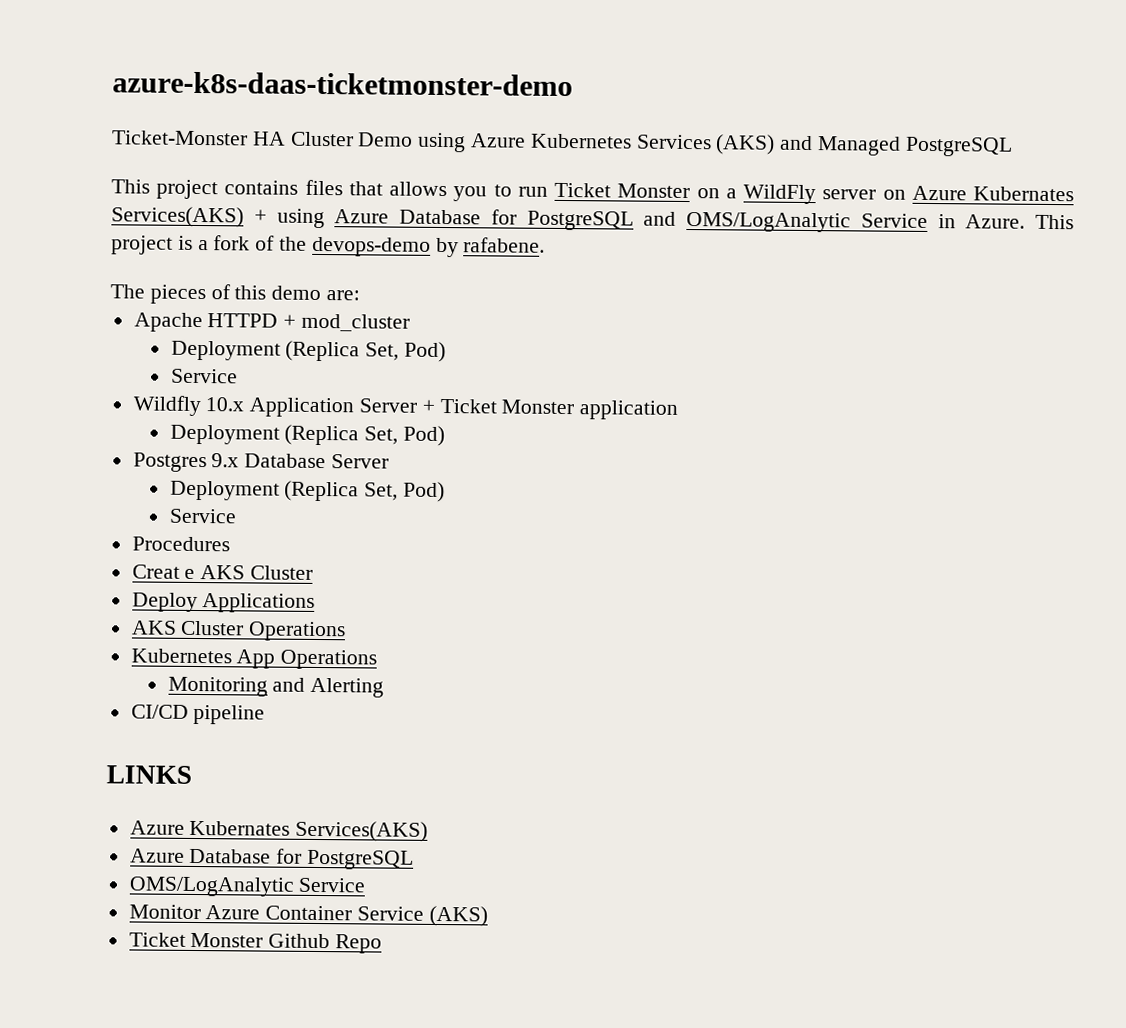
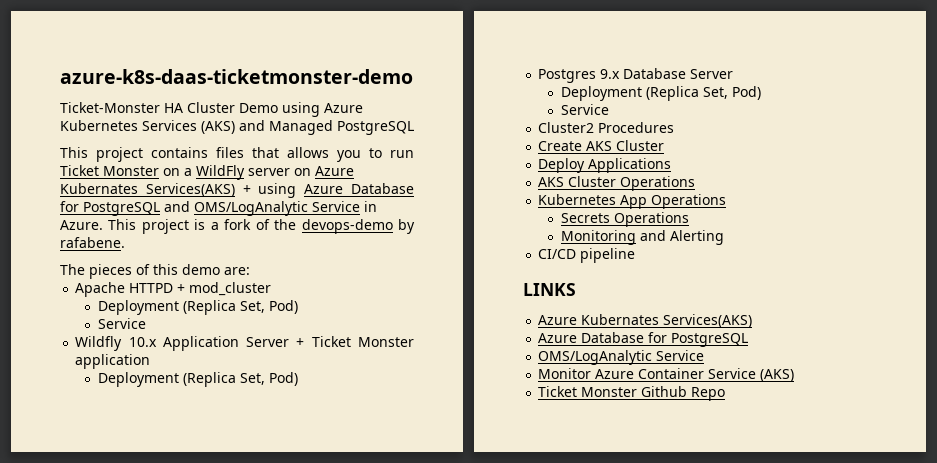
- Procedures
+ Cluster2 Procedures
- Creat e AKS Cluster
+ Create AKS Cluster
+ Secrets Operations

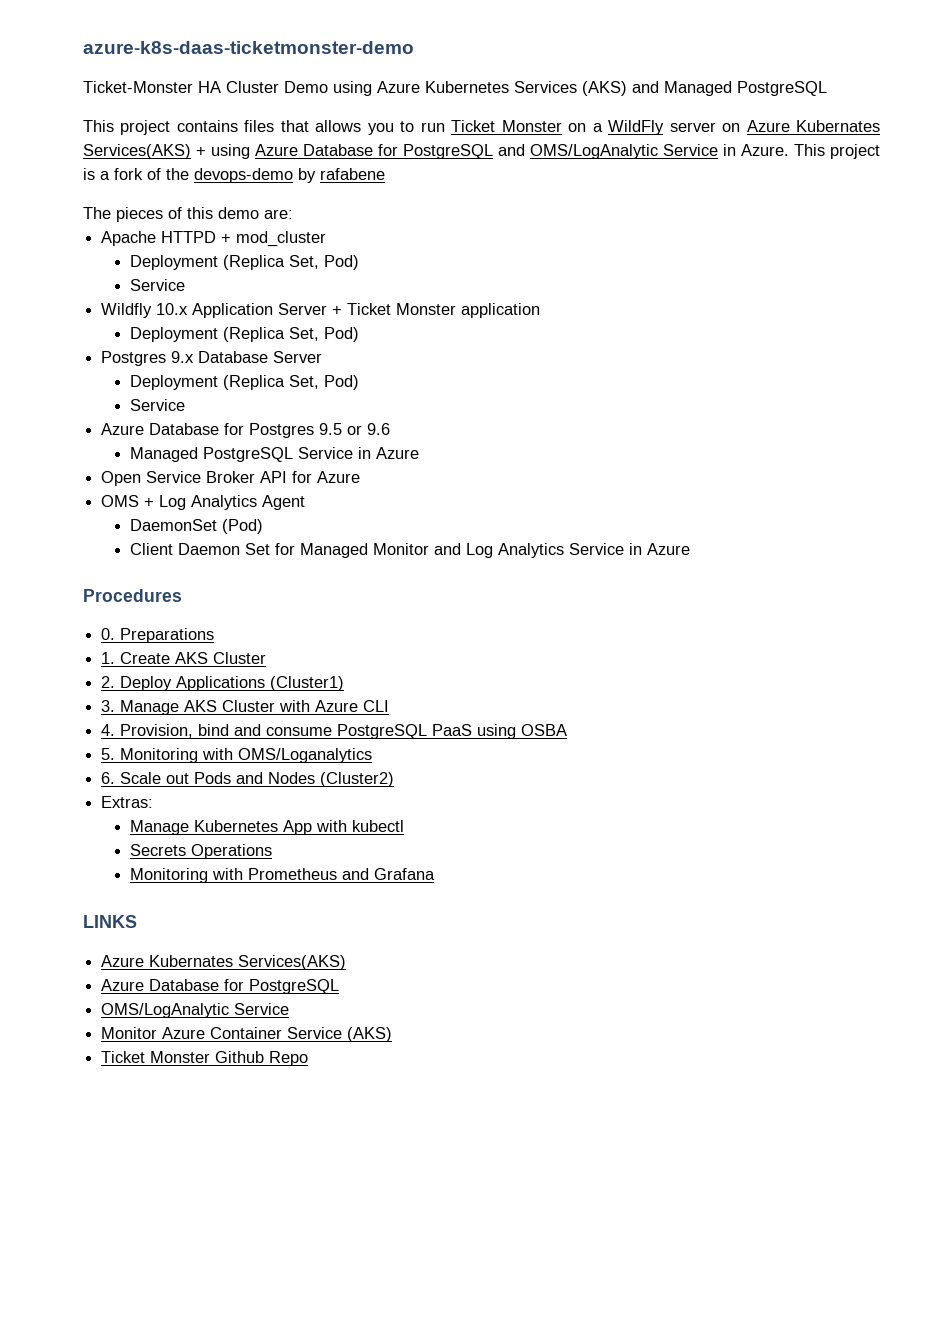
- This project is a fork of the devops-demo by rafabene.
+ This project is a fork of the devops-demo by rafabene
- Cluster2 Procedures
- Create AKS Cluster
+ Azure Database for Postgres 9.5 or 9.6
+ Managed PostgreSQL Service in Azure
+ Open Service Broker API for Azure
+ OMS + Log Analytics Agent
+ DaemonSet (Pod)
+ Client Daemon Set for Managed Monitor and Log Analytics Service in Azure
+ Procedures
+ 0. Preparations
+ 1. Create AKS Cluster
- Deploy Applications
- AKS Cluster Operations
- Kubernetes App Operations
+ 2. Deploy Applications (Cluster1)
+ 3. Manage AKS Cluster with Azure CLI
+ 4. Provision, bind and consume PostgreSQL PaaS using OSBA
+ 5. Monitoring with OMS/Loganalytics
+ 6. Scale out Pods and Nodes (Cluster2)
+ Extras:
+ Manage Kubernetes App with kubectl
- Monitoring and Alerting
- CI/CD pipeline
+ Monitoring with Prometheus and Grafana

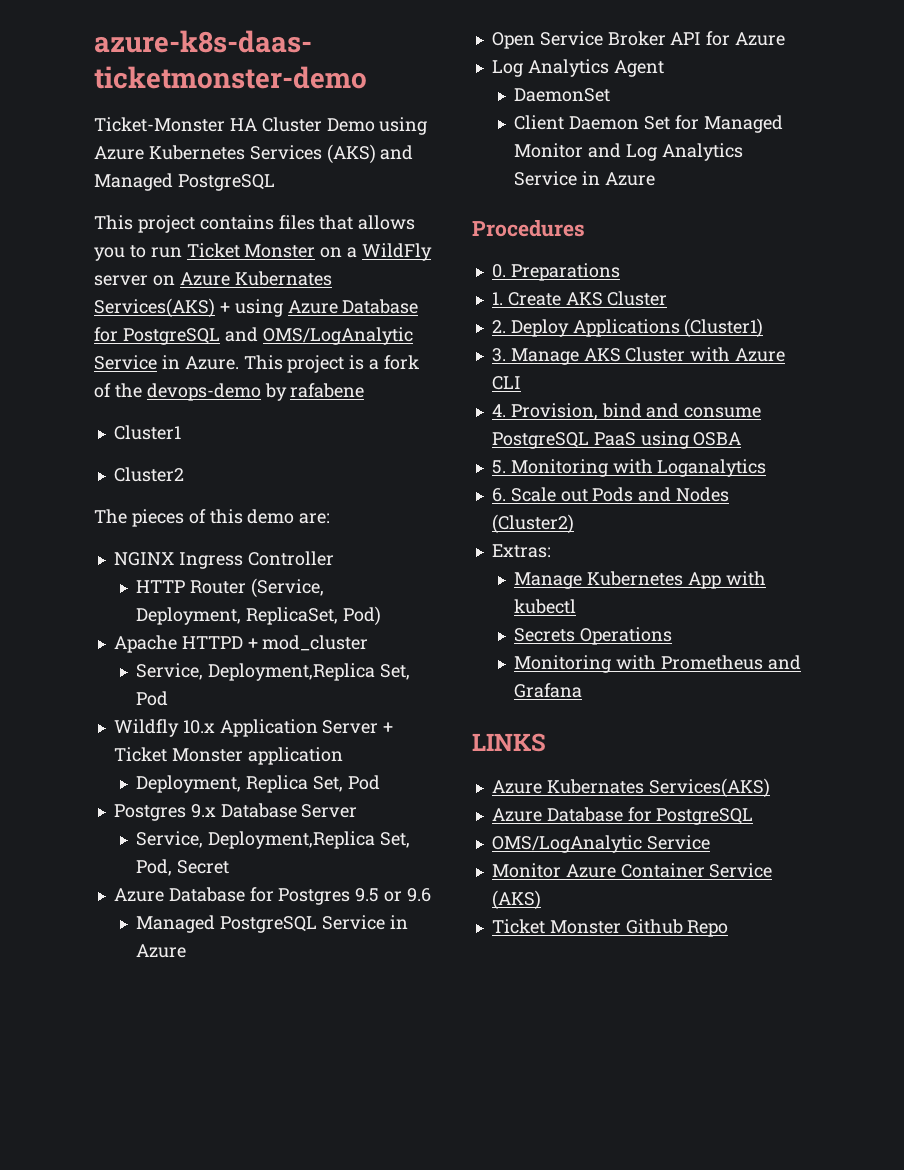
+ Cluster1
+ Cluster2
+ NGINX Ingress Controller
+ HTTP Router (Service, Deployment, ReplicaSet, Pod)
  Apache HTTPD + mod_cluster
- Deployment (Replica Set, Pod)
- Service
+ Service, Deployment,Replica Set, Pod
  Wildfly 10.x Application Server + Ticket Monster application
- Deployment (Replica Set, Pod)
+ Deployment, Replica Set, Pod
  Postgres 9.x Database Server
- Deployment (Replica Set, Pod)
- Service
+ Service, Deployment,Replica Set, Pod, Secret
- OMS + Log Analytics Agent
+ Log Analytics Agent
- DaemonSet (Pod)
+ DaemonSet
- 5. Monitoring with OMS/Loganalytics
+ 5. Monitoring with Loganalytics

